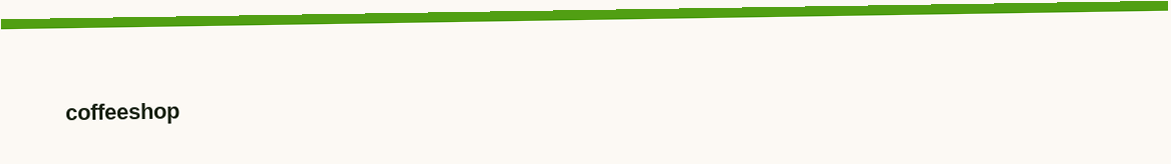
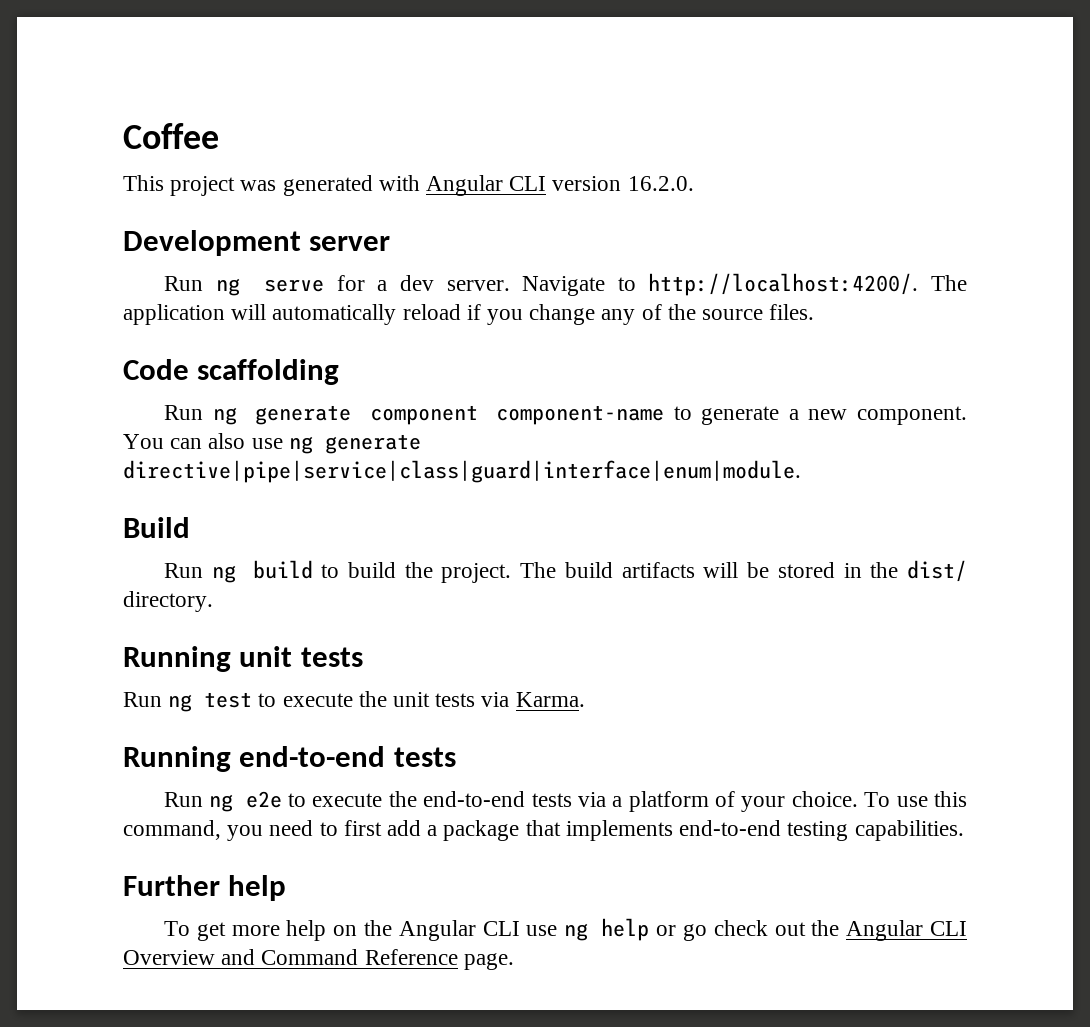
- coffeeshop
+ Coffee
+ This project was generated with Angular CLI version 16.2.0.
+ Development server
+ Run ng serve for a dev server. Navigate to http://localhost:4200/. The application will automatically reload if you change any of the source files.
+ Code scaffolding
+ Run ng generate component component-name to generate a new component. You can also use ng generate directive|pipe|service|class|guard|interface|enum|module.
+ Build
+ Run ng build to build the project. The build artifacts will be stored in the dist/ directory.
+ Running unit tests
+ Run ng test to execute the unit tests via Karma.
+ Running end-to-end tests
+ Run ng e2e to execute the end-to-end tests via a platform of your choice. To use this command, you need to first add a package that implements end-to-end testing capabilities.
+ Further help
+ To get more help on the Angular CLI use ng help or go check out the Angular CLI Overview and Command Reference page.

